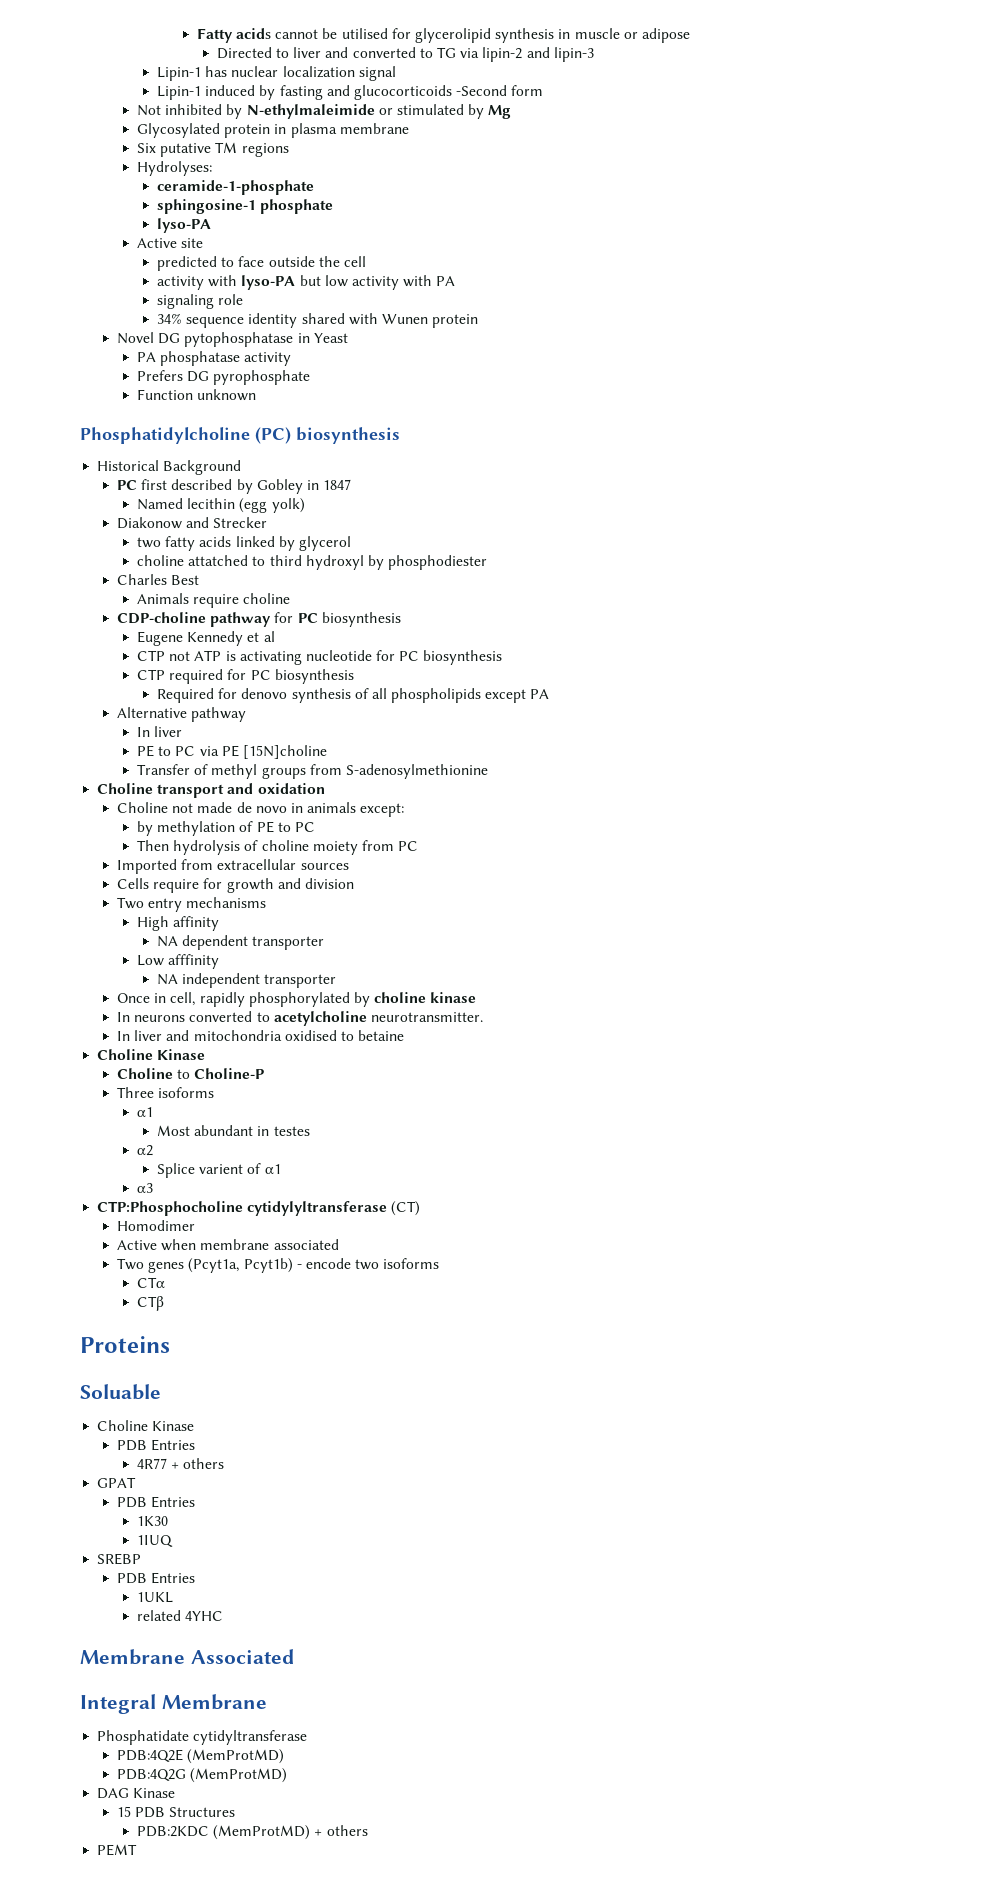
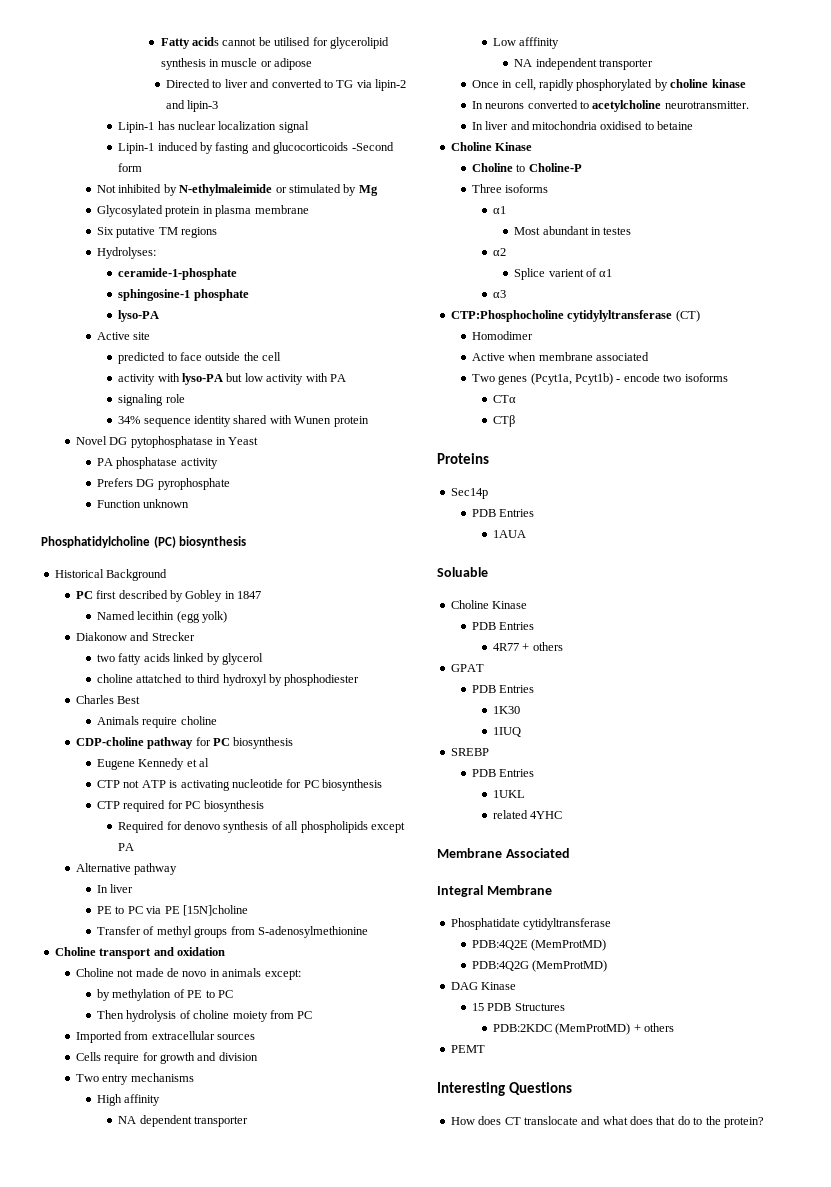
+ Sec14p
+ PDB Entries
+ 1AUA
+ Interesting Questions
+ How does CT translocate and what does that do to the protein?

